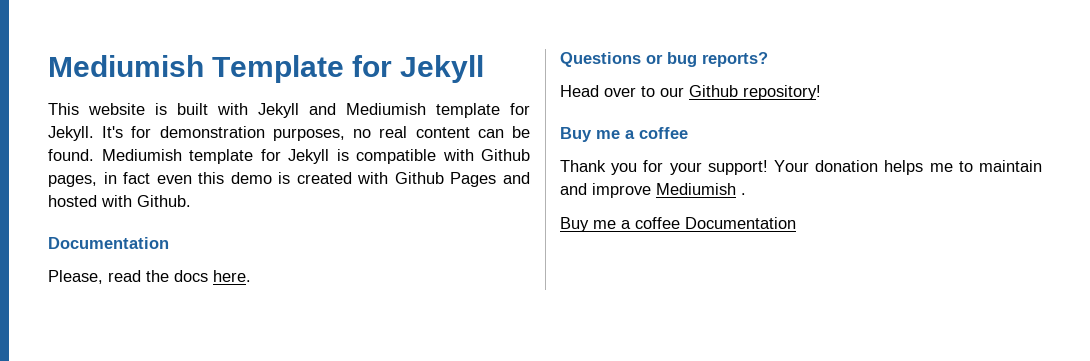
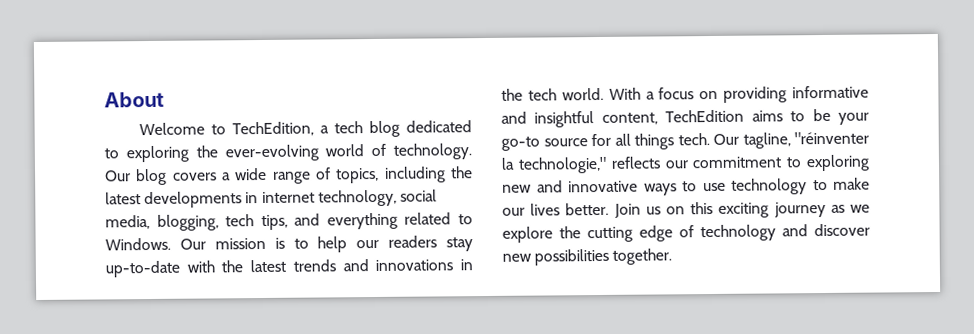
- Mediumish Template for Jekyll
- This website is built with Jekyll and Mediumish template for Jekyll. It's for demonstration purposes, no real content can be found. Mediumish template for Jekyll is compatible with Github pages, in fact even this demo is created with Github Pages and hosted with Github.
- Documentation
- Please, read the docs here.
- Questions or bug reports?
- Head over to our Github repository!
- Buy me a coffee
- Thank you for your support! Your donation helps me to maintain and improve Mediumish .
- Buy me a coffee Documentation
+ About
+ Welcome to TechEdition, a tech blog dedicated to exploring the ever-evolving world of technology. Our blog covers a wide range of topics, including the latest developments in internet technology, social media, blogging, tech tips, and everything related to Windows. Our mission is to help our readers stay up-to-date with the latest trends and innovations in the tech world. With a focus on providing informative and insightful content, TechEdition aims to be your go-to source for all things tech. Our tagline, "réinventer la technologie," reflects our commitment to exploring new and innovative ways to use technology to make our lives better. Join us on this exciting journey as we explore the cutting edge of technology and discover new possibilities together.

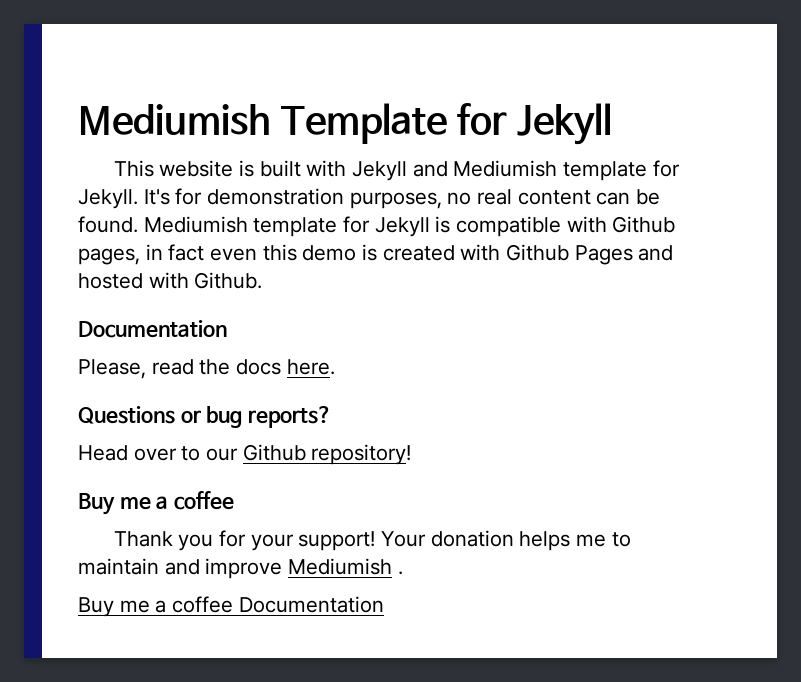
- About
- Welcome to TechEdition, a tech blog dedicated to exploring the ever-evolving world of technology. Our blog covers a wide range of topics, including the latest developments in internet technology, social media, blogging, tech tips, and everything related to Windows. Our mission is to help our readers stay up-to-date with the latest trends and innovations in the tech world. With a focus on providing informative and insightful content, TechEdition aims to be your go-to source for all things tech. Our tagline, "réinventer la technologie," reflects our commitment to exploring new and innovative ways to use technology to make our lives better. Join us on this exciting journey as we explore the cutting edge of technology and discover new possibilities together.
+ Mediumish Template for Jekyll
+ This website is built with Jekyll and Mediumish template for Jekyll. It's for demonstration purposes, no real content can be found. Mediumish template for Jekyll is compatible with Github pages, in fact even this demo is created with Github Pages and hosted with Github.
+ Documentation
+ Please, read the docs here.
+ Questions or bug reports?
+ Head over to our Github repository!
+ Buy me a coffee
+ Thank you for your support! Your donation helps me to maintain and improve Mediumish .
+ Buy me a coffee Documentation

